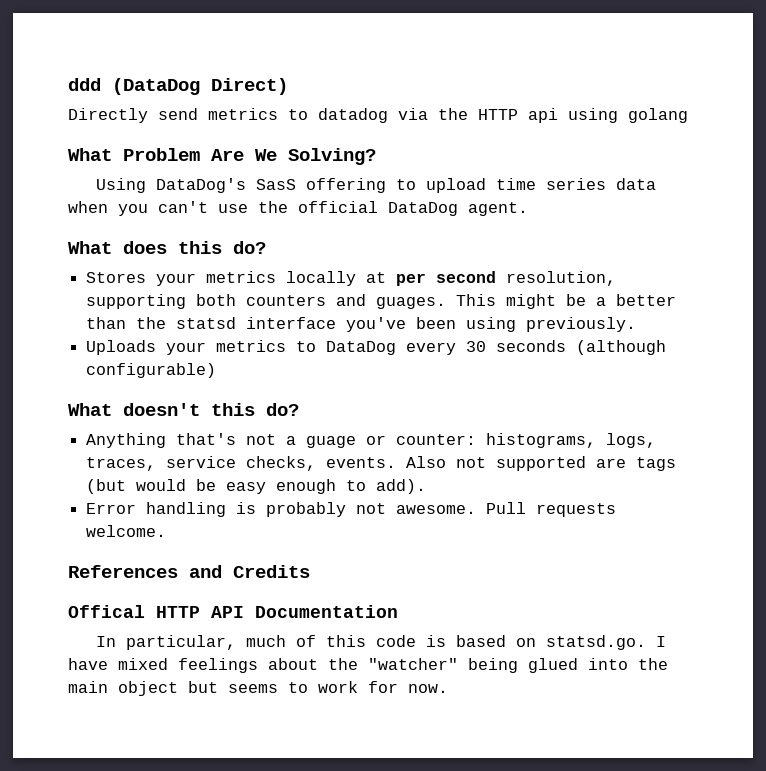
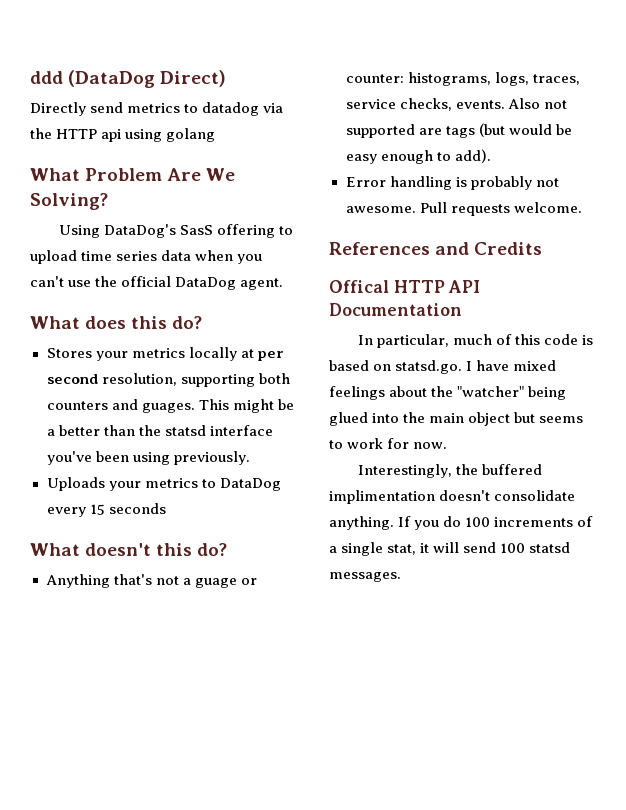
- Uploads your metrics to DataDog every 30 seconds (although configurable)
+ Uploads your metrics to DataDog every 15 seconds
+ Interestingly, the buffered implimentation doesn't consolidate anything. If you do 100 increments of a single stat, it will send 100 statsd messages.

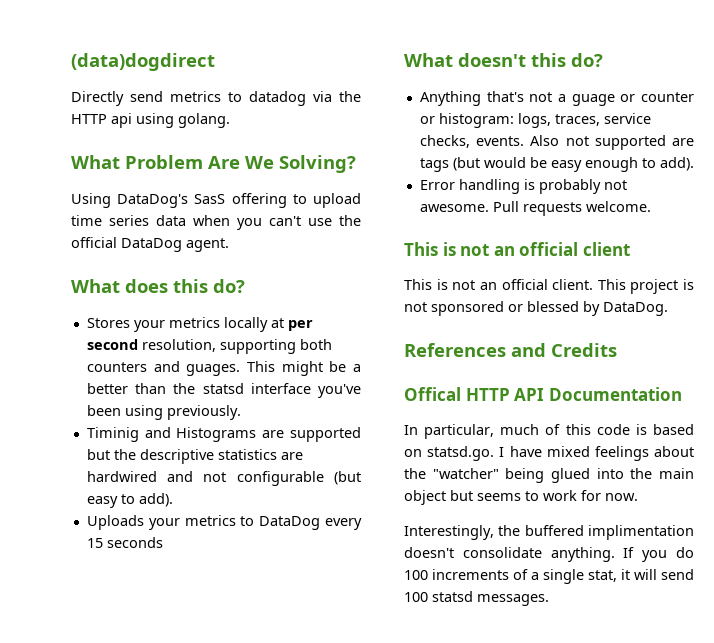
- ddd (DataDog Direct)
+ (data)dogdirect
- Directly send metrics to datadog via the HTTP api using golang
+ Directly send metrics to datadog via the HTTP api using golang.
+ Timinig and Histograms are supported but the descriptive statistics are hardwired and not configurable (but easy to add).
- Anything that's not a guage or counter: histograms, logs, traces, service checks, events.
+ Anything that's not a guage or counter or histogram: logs, traces, service checks, events.
+ This is not an official client
+ This is not an official client. This project is not sponsored or blessed by DataDog.

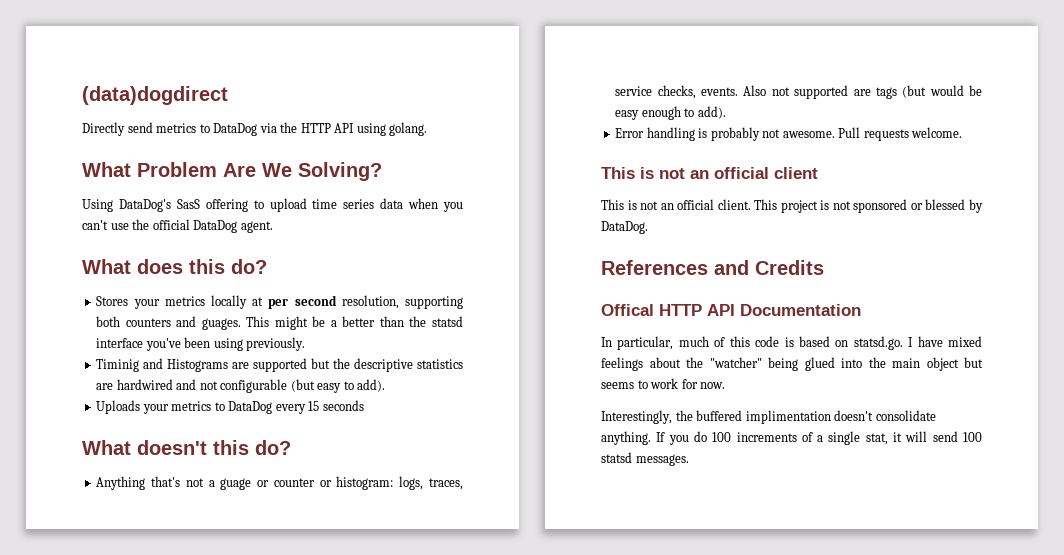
- Directly send metrics to datadog via the HTTP api using golang.
+ Directly send metrics to DataDog via the HTTP API using golang.

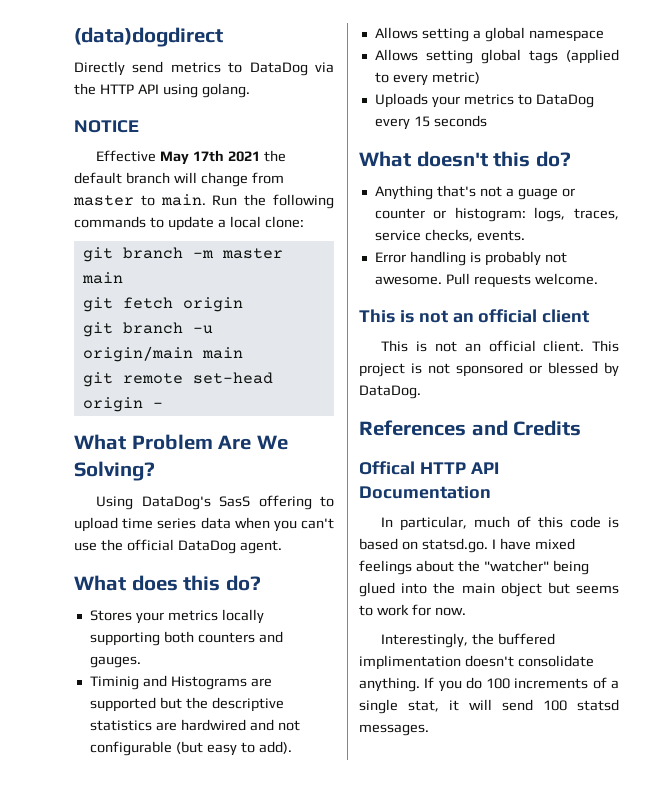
+ NOTICE
+ Effective May 17th 2021 the default branch will change from master to main. Run the following commands to update a local clone:
+ git branch -m master main
+ git fetch origin
+ git branch -u origin/main main
+ git remote set-head origin -
- Stores your metrics locally at per second resolution, supporting both counters and guages. This might be a better than the statsd interface you've been using previously.
+ Stores your metrics locally supporting both counters and gauges.
+ Allows setting a global namespace
+ Allows setting global tags (applied to every metric)
- Also not supported are tags (but would be easy enough to add).

